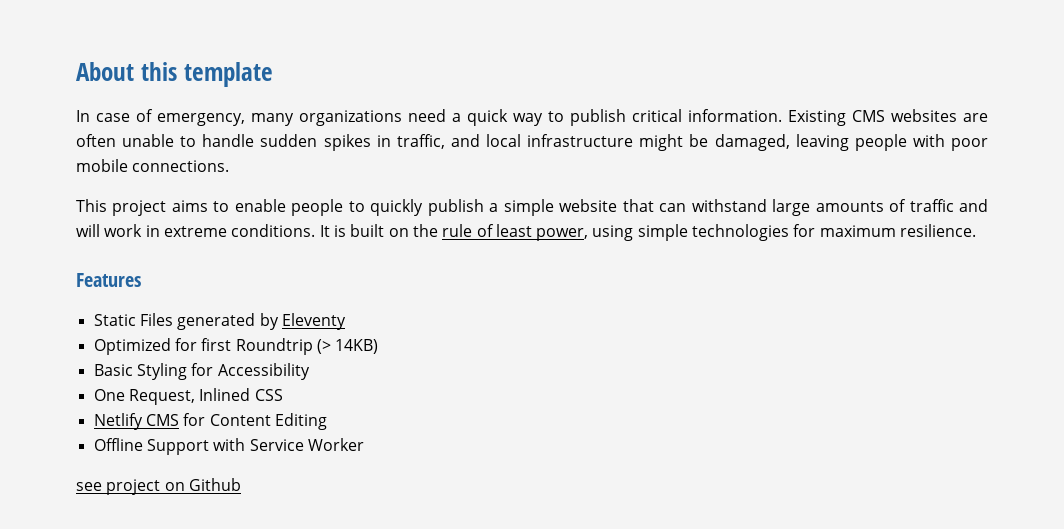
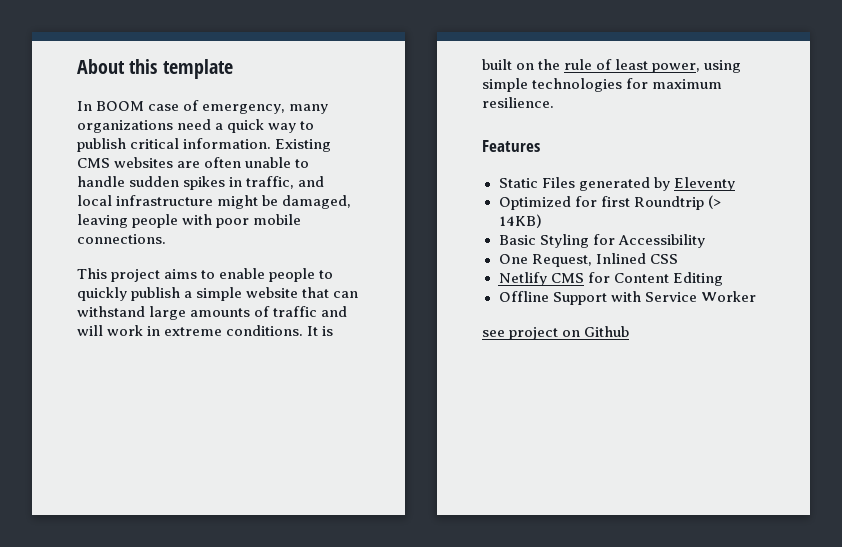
- In case of emergency, many organizations need a quick way to publish critical information.
+ In BOOM case of emergency, many organizations need a quick way to publish critical information.

